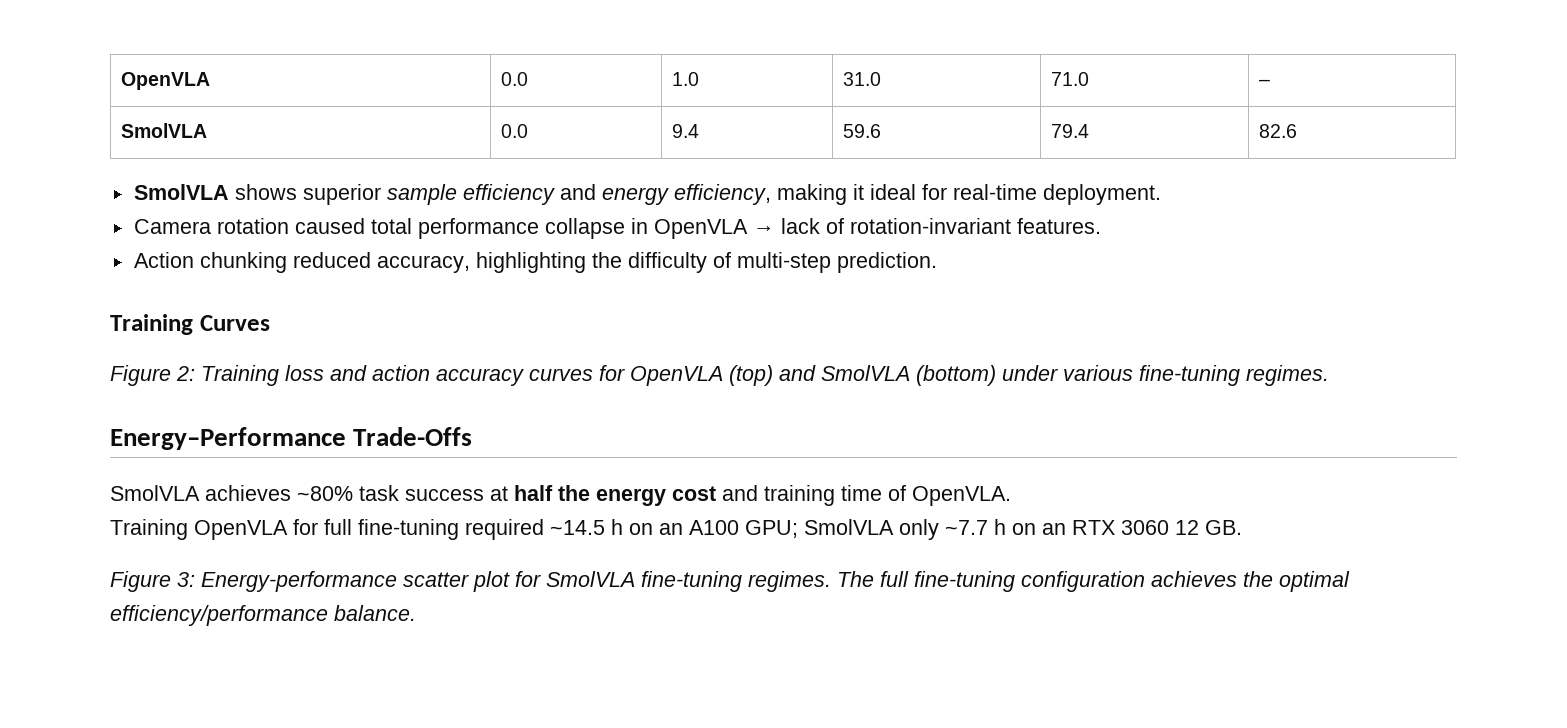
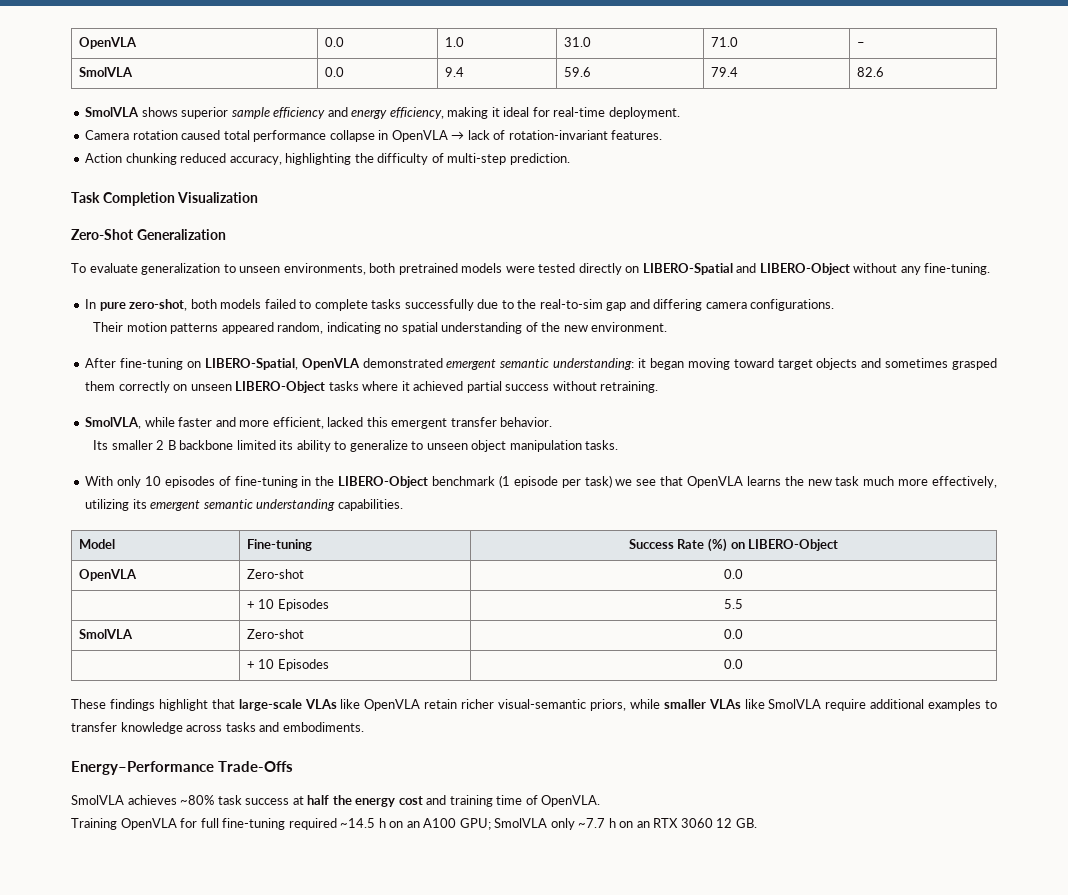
- Training Curves
- Figure 2: Training loss and action accuracy curves for OpenVLA (top) and SmolVLA (bottom) under various fine-tuning regimes.
+ Task Completion Visualization
+ Zero-Shot Generalization
+ To evaluate generalization to unseen environments, both pretrained models were tested directly on LIBERO-Spatial and LIBERO-Object without any fine-tuning.
+ In pure zero-shot, both models failed to complete tasks successfully due to the real-to-sim gap and differing camera configurations.
+ Their motion patterns appeared random, indicating no spatial understanding of the new environment.
+ After fine-tuning on LIBERO-Spatial, OpenVLA demonstrated emergent semantic understanding: it began moving toward target objects and sometimes grasped them correctly on unseen LIBERO-Object tasks where it achieved partial success without retraining.
+ SmolVLA, while faster and more efficient, lacked this emergent transfer behavior.
+ Its smaller 2 B backbone limited its ability to generalize to unseen object manipulation tasks.
+ With only 10 episodes of fine-tuning in the LIBERO-Object benchmark (1 episode per task) we see that OpenVLA learns the new task much more effectively, utilizing its emergent semantic understanding capabilities.
+ Model | Fine-tuning | Success Rate (%) on LIBERO-Object
+ OpenVLA | Zero-shot | 0.0
+ | + 10 Episodes | 5.5
+ SmolVLA | Zero-shot | 0.0
+ | + 10 Episodes | 0.0
+ These findings highlight that large-scale VLAs like OpenVLA retain richer visual-semantic priors, while smaller VLAs like SmolVLA require additional examples to transfer knowledge across tasks and embodiments.
- Figure 3: Energy-performance scatter plot for SmolVLA fine-tuning regimes. The full fine-tuning configuration achieves the optimal efficiency/performance balance.

